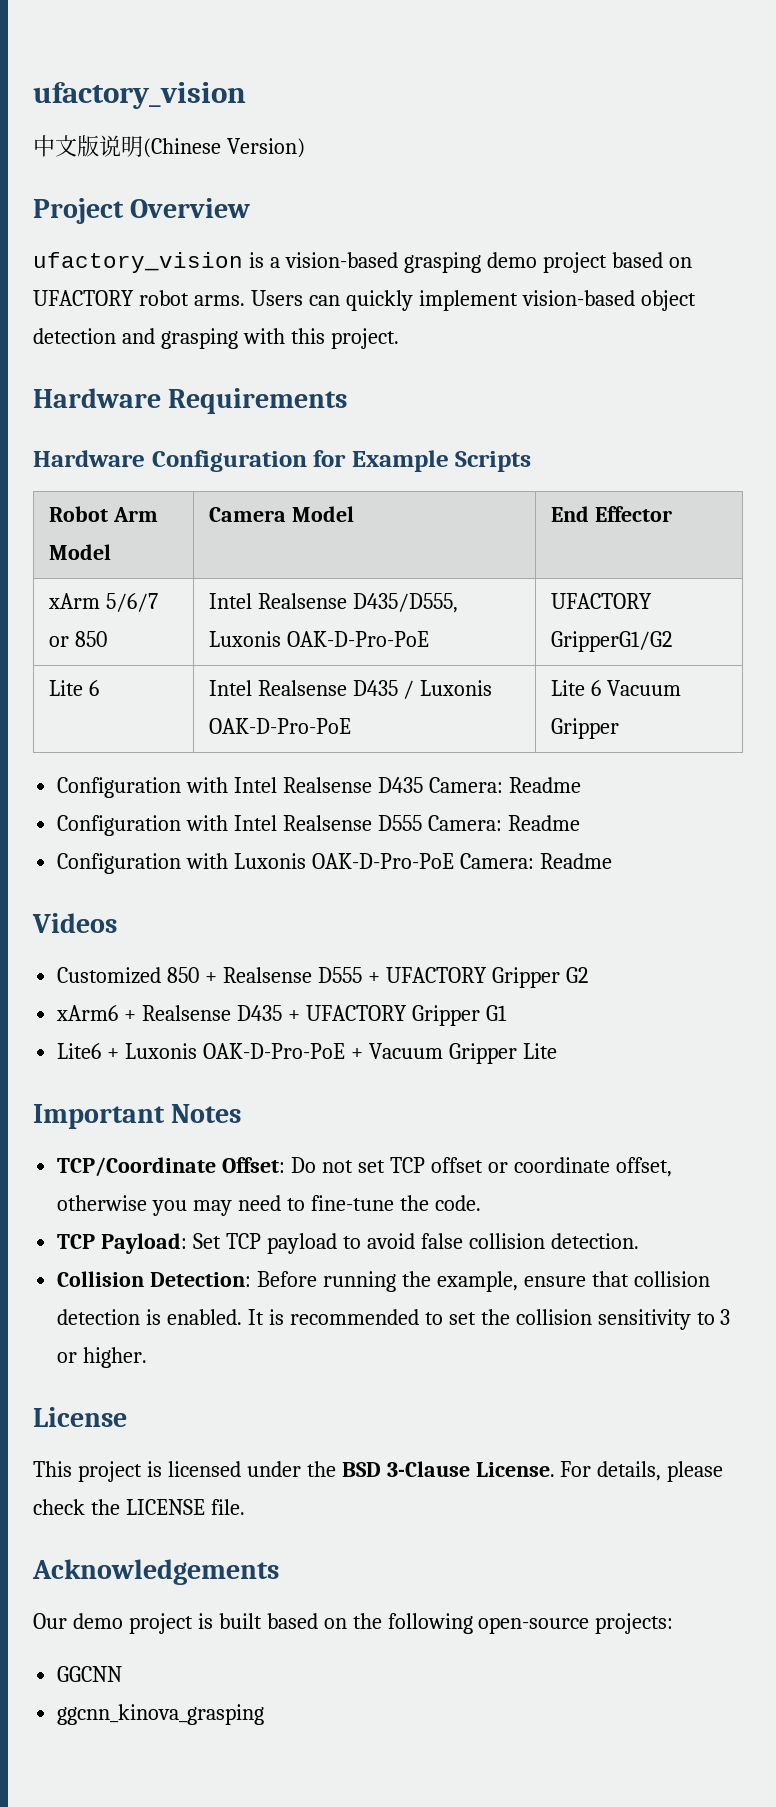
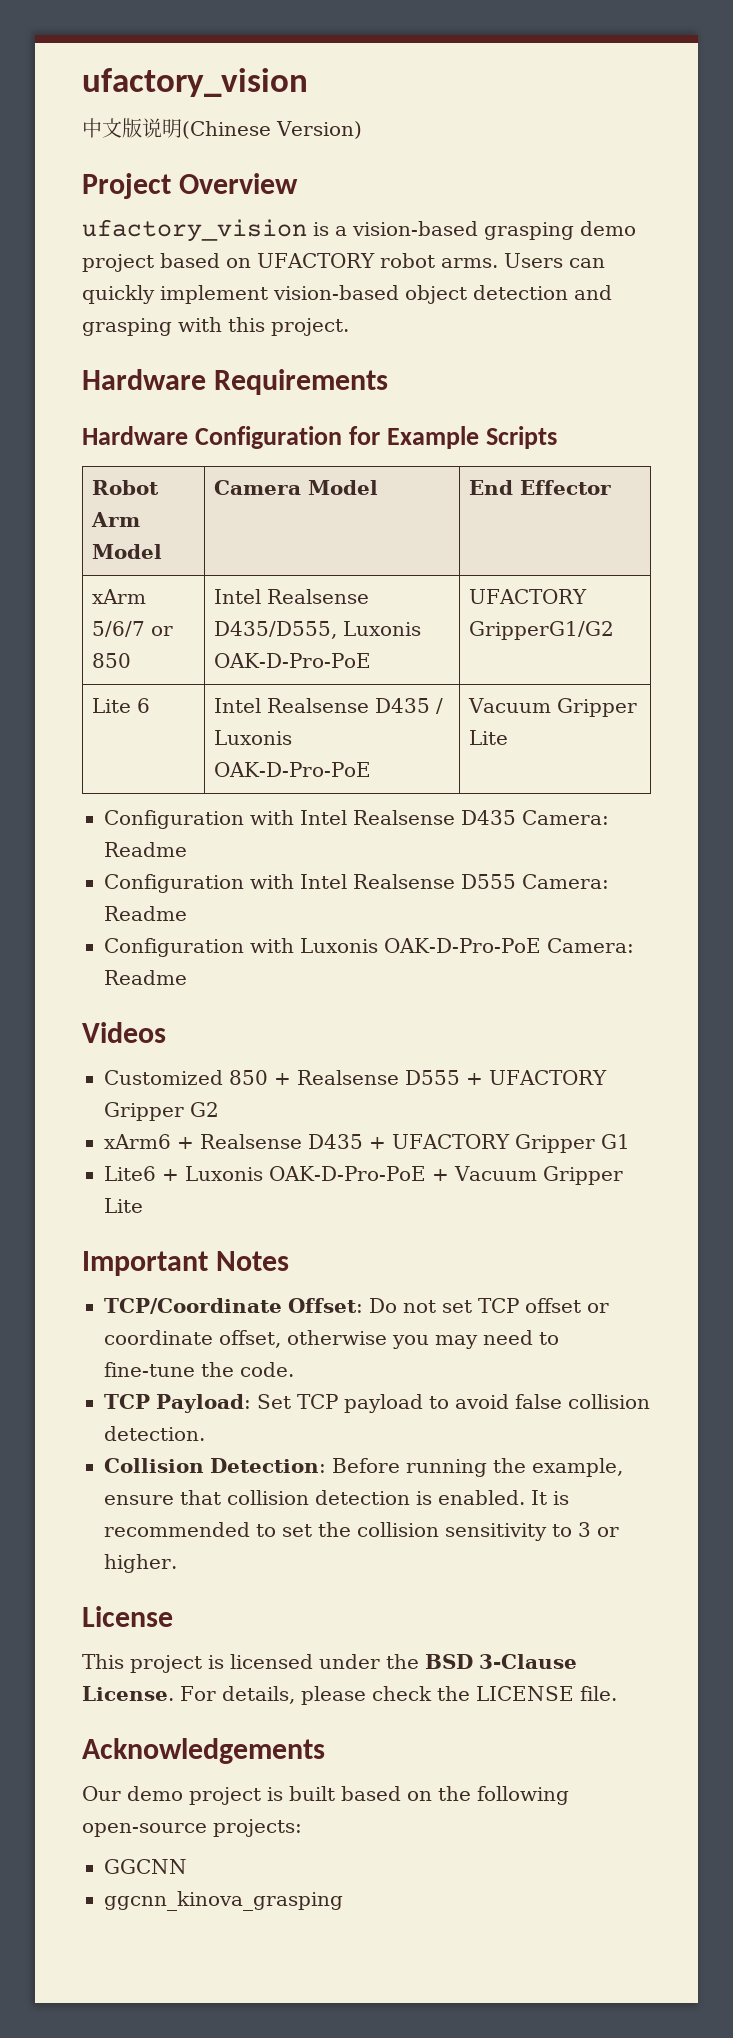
- Lite 6 | Intel Realsense D435 / Luxonis OAK-D-Pro-PoE | Lite 6 Vacuum Gripper
+ Lite 6 | Intel Realsense D435 / Luxonis OAK-D-Pro-PoE | Vacuum Gripper Lite

